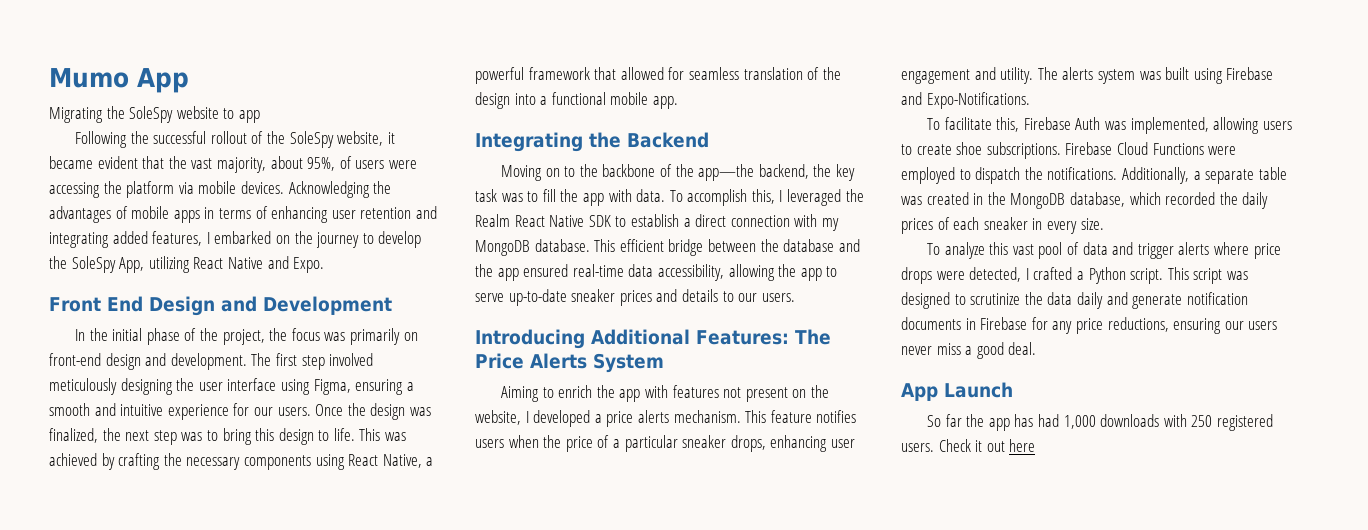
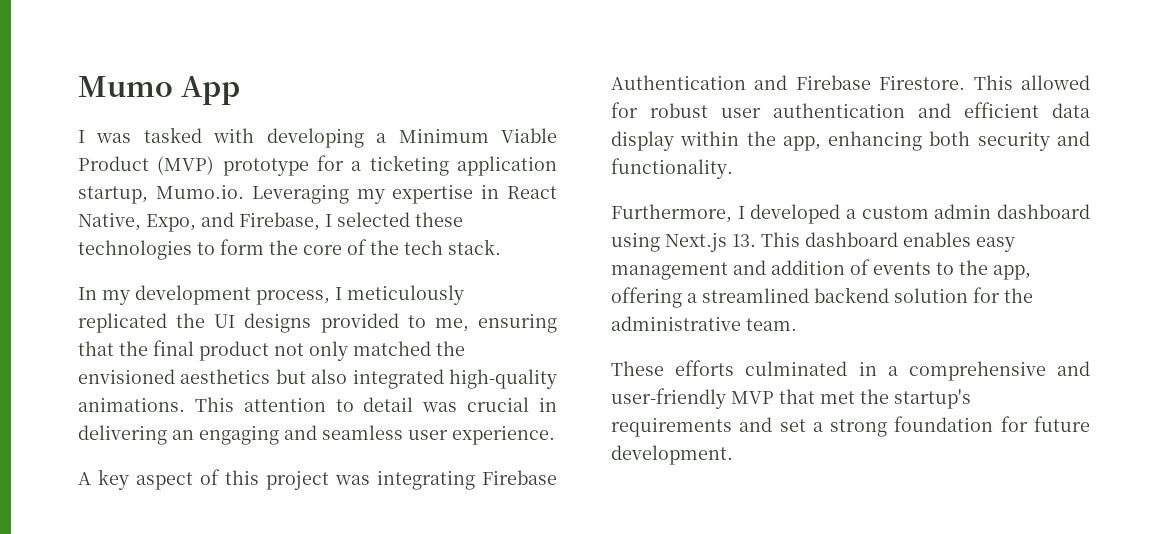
- Migrating the SoleSpy website to app
- Following the successful rollout of the SoleSpy website, it became evident that the vast majority, about 95%, of users were accessing the platform via mobile devices. Acknowledging the advantages of mobile apps in terms of enhancing user retention and integrating added features, I embarked on the journey to develop the SoleSpy App, utilizing React Native and Expo.
- Front End Design and Development
- In the initial phase of the project, the focus was primarily on front-end design and development. The first step involved meticulously designing the user interface using Figma, ensuring a smooth and intuitive experience for our users. Once the design was finalized, the next step was to bring this design to life. This was achieved by crafting the necessary components using React Native, a powerful framework that allowed for seamless translation of the design into a functional mobile app.
- Integrating the Backend
- Moving on to the backbone of the app—the backend, the key task was to fill the app with data. To accomplish this, I leveraged the Realm React Native SDK to establish a direct connection with my MongoDB database. This efficient bridge between the database and the app ensured real-time data accessibility, allowing the app to serve up-to-date sneaker prices and details to our users.
- Introducing Additional Features: The Price Alerts System
- Aiming to enrich the app with features not present on the website, I developed a price alerts mechanism. This feature notifies users when the price of a particular sneaker drops, enhancing user engagement and utility. The alerts system was built using Firebase and Expo-Notifications.
- To facilitate this, Firebase Auth was implemented, allowing users to create shoe subscriptions. Firebase Cloud Functions were employed to dispatch the notifications. Additionally, a separate table was created in the MongoDB database, which recorded the daily prices of each sneaker in every size.
- To analyze this vast pool of data and trigger alerts where price drops were detected, I crafted a Python script. This script was designed to scrutinize the data daily and generate notification documents in Firebase for any price reductions, ensuring our users never miss a good deal.
- App Launch
- So far the app has had 1,000 downloads with 250 registered users. Check it out here
+ I was tasked with developing a Minimum Viable Product (MVP) prototype for a ticketing application startup, Mumo.io. Leveraging my expertise in React Native, Expo, and Firebase, I selected these technologies to form the core of the tech stack.
+ In my development process, I meticulously replicated the UI designs provided to me, ensuring that the final product not only matched the envisioned aesthetics but also integrated high-quality animations. This attention to detail was crucial in delivering an engaging and seamless user experience.
+ A key aspect of this project was integrating Firebase Authentication and Firebase Firestore. This allowed for robust user authentication and efficient data display within the app, enhancing both security and functionality.
+ Furthermore, I developed a custom admin dashboard using Next.js 13. This dashboard enables easy management and addition of events to the app, offering a streamlined backend solution for the administrative team.
+ These efforts culminated in a comprehensive and user-friendly MVP that met the startup's requirements and set a strong foundation for future development.

